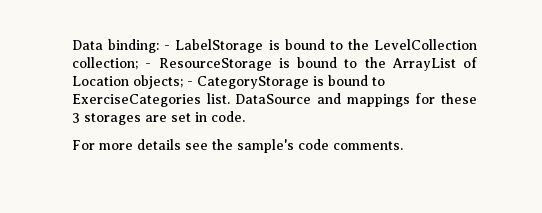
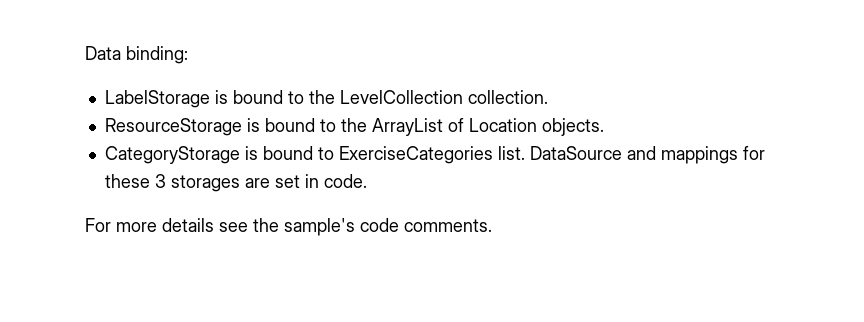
- Data binding: - LabelStorage is bound to the LevelCollection collection; - ResourceStorage is bound to the ArrayList of Location objects; - CategoryStorage is bound to ExerciseCategories list.
+ Data binding:
+ LabelStorage is bound to the LevelCollection collection.
+ ResourceStorage is bound to the ArrayList of Location objects.
+ CategoryStorage is bound to ExerciseCategories list.

